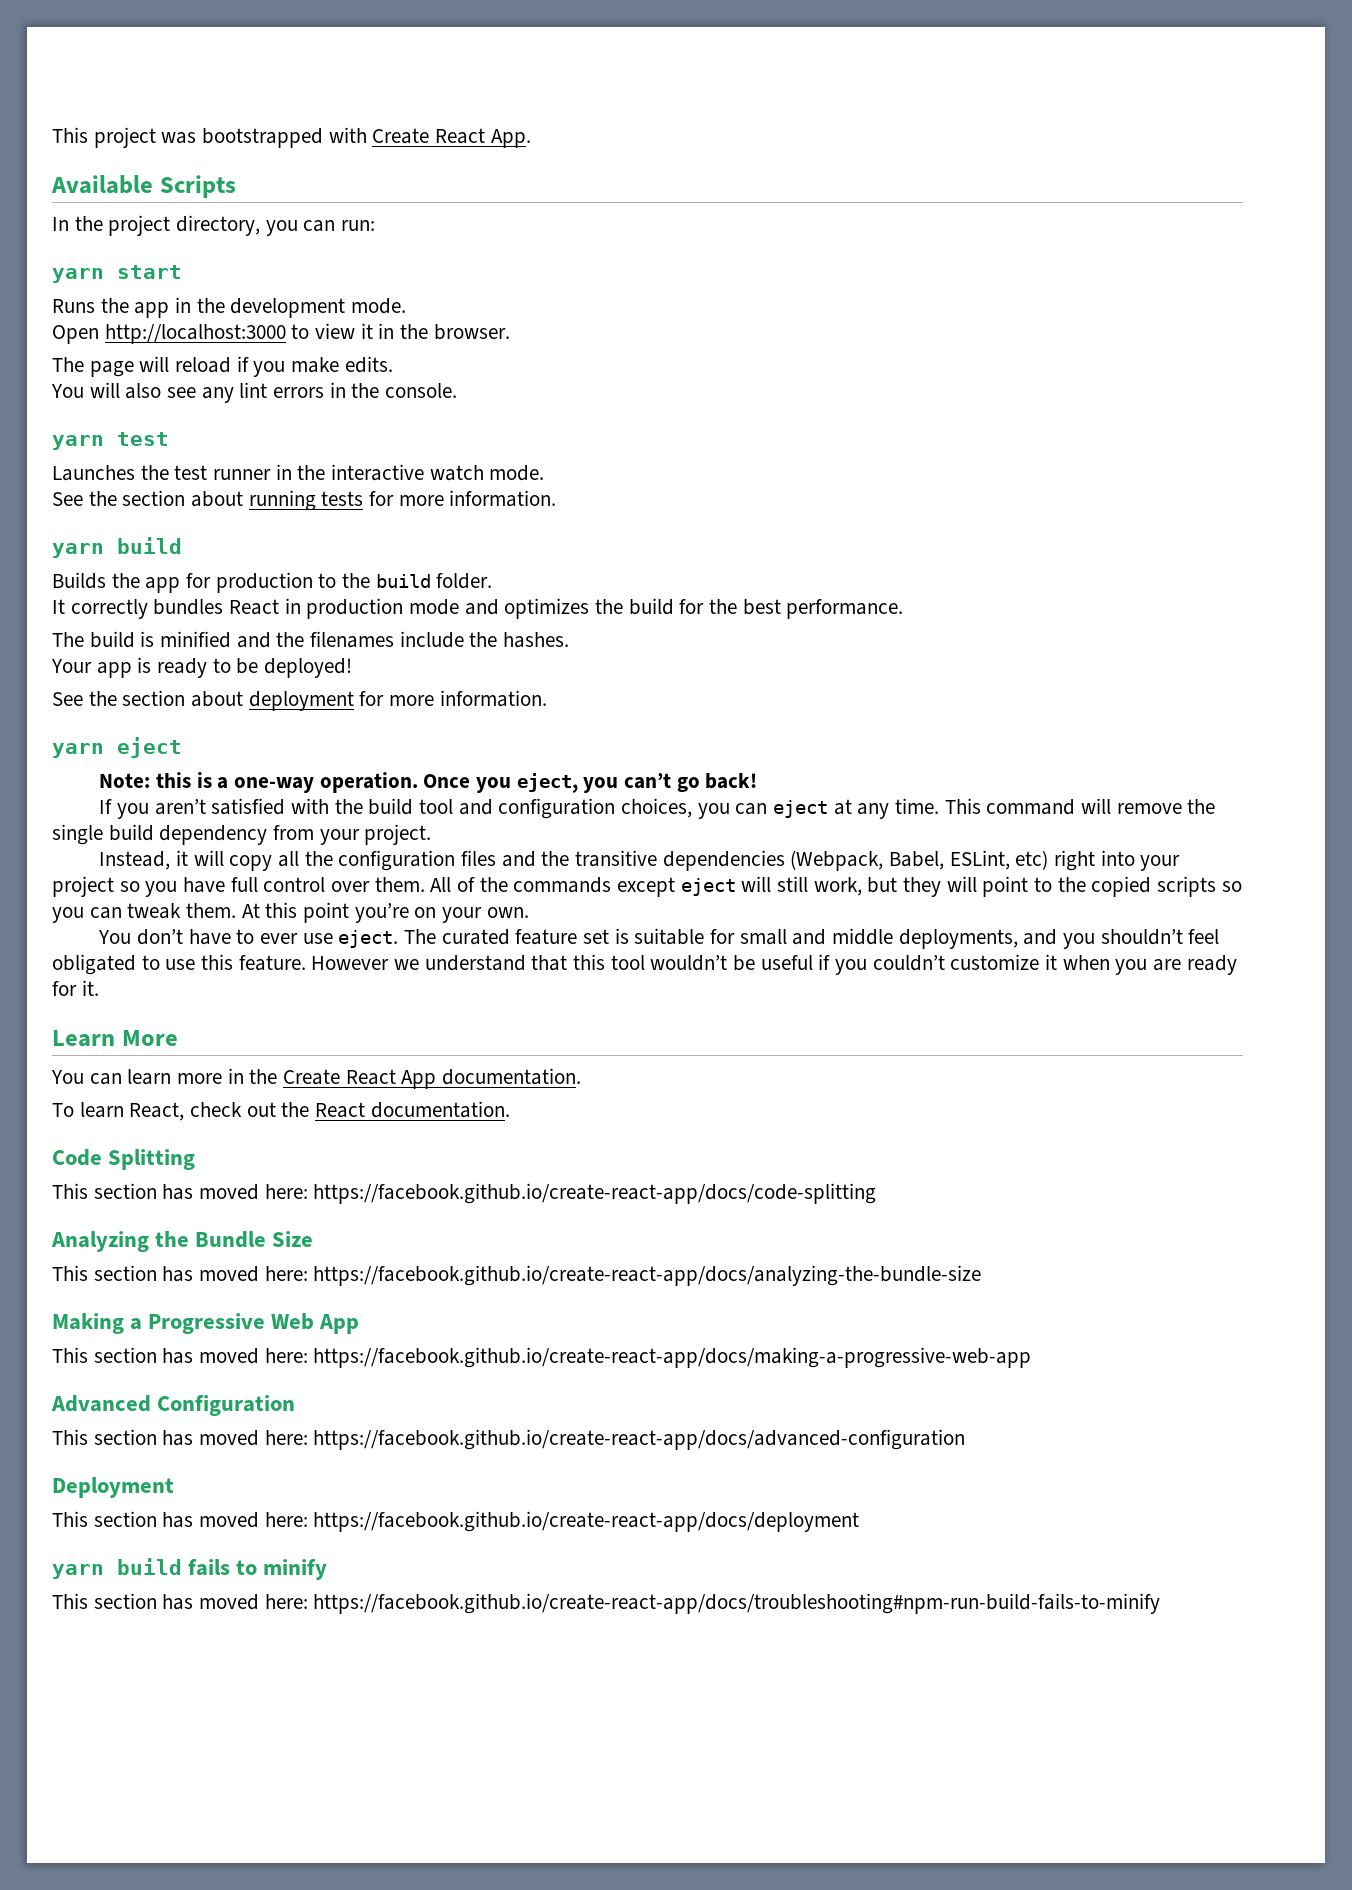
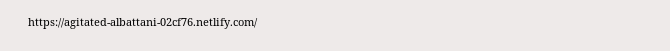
- This project was bootstrapped with Create React App.
- Available Scripts
- In the project directory, you can run:
- yarn start
- Runs the app in the development mode.
- Open http://localhost:3000 to view it in the browser.
- The page will reload if you make edits.
- You will also see any lint errors in the console.
- yarn test
- Launches the test runner in the interactive watch mode.
- See the section about running tests for more information.
- yarn build
- Builds the app for production to the build folder.
- It correctly bundles React in production mode and optimizes the build for the best performance.
- The build is minified and the filenames include the hashes.
- Your app is ready to be deployed!
- See the section about deployment for more information.
- yarn eject
- Note: this is a one-way operation. Once you eject, you can’t go back!
- If you aren’t satisfied with the build tool and configuration choices, you can eject at any time. This command will remove the single build dependency from your project.
- Instead, it will copy all the configuration files and the transitive dependencies (Webpack, Babel, ESLint, etc) right into your project so you have full control over them. All of the commands except eject will still work, but they will point to the copied scripts so you can tweak them. At this point you’re on your own.
- You don’t have to ever use eject. The curated feature set is suitable for small and middle deployments, and you shouldn’t feel obligated to use this feature. However we understand that this tool wouldn’t be useful if you couldn’t customize it when you are ready for it.
- Learn More
- You can learn more in the Create React App documentation.
- To learn React, check out the React documentation.
- Code Splitting
- This section has moved here: https://facebook.github.io/create-react-app/docs/code-splitting
- Analyzing the Bundle Size
- This section has moved here: https://facebook.github.io/create-react-app/docs/analyzing-the-bundle-size
- Making a Progressive Web App
- This section has moved here: https://facebook.github.io/create-react-app/docs/making-a-progressive-web-app
- Advanced Configuration
- This section has moved here: https://facebook.github.io/create-react-app/docs/advanced-configuration
- Deployment
- This section has moved here: https://facebook.github.io/create-react-app/docs/deployment
- yarn build fails to minify
- This section has moved here: https://facebook.github.io/create-react-app/docs/troubleshooting#npm-run-build-fails-to-minify
+ https://agitated-albattani-02cf76.netlify.com/

